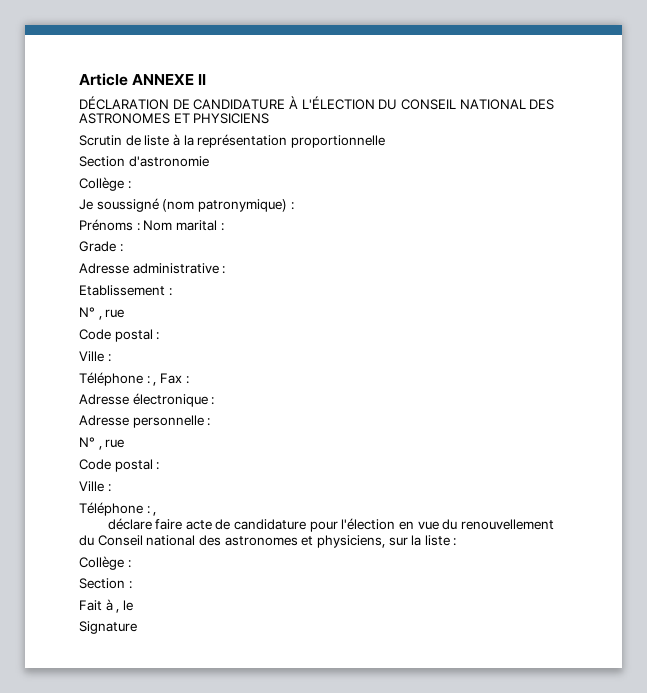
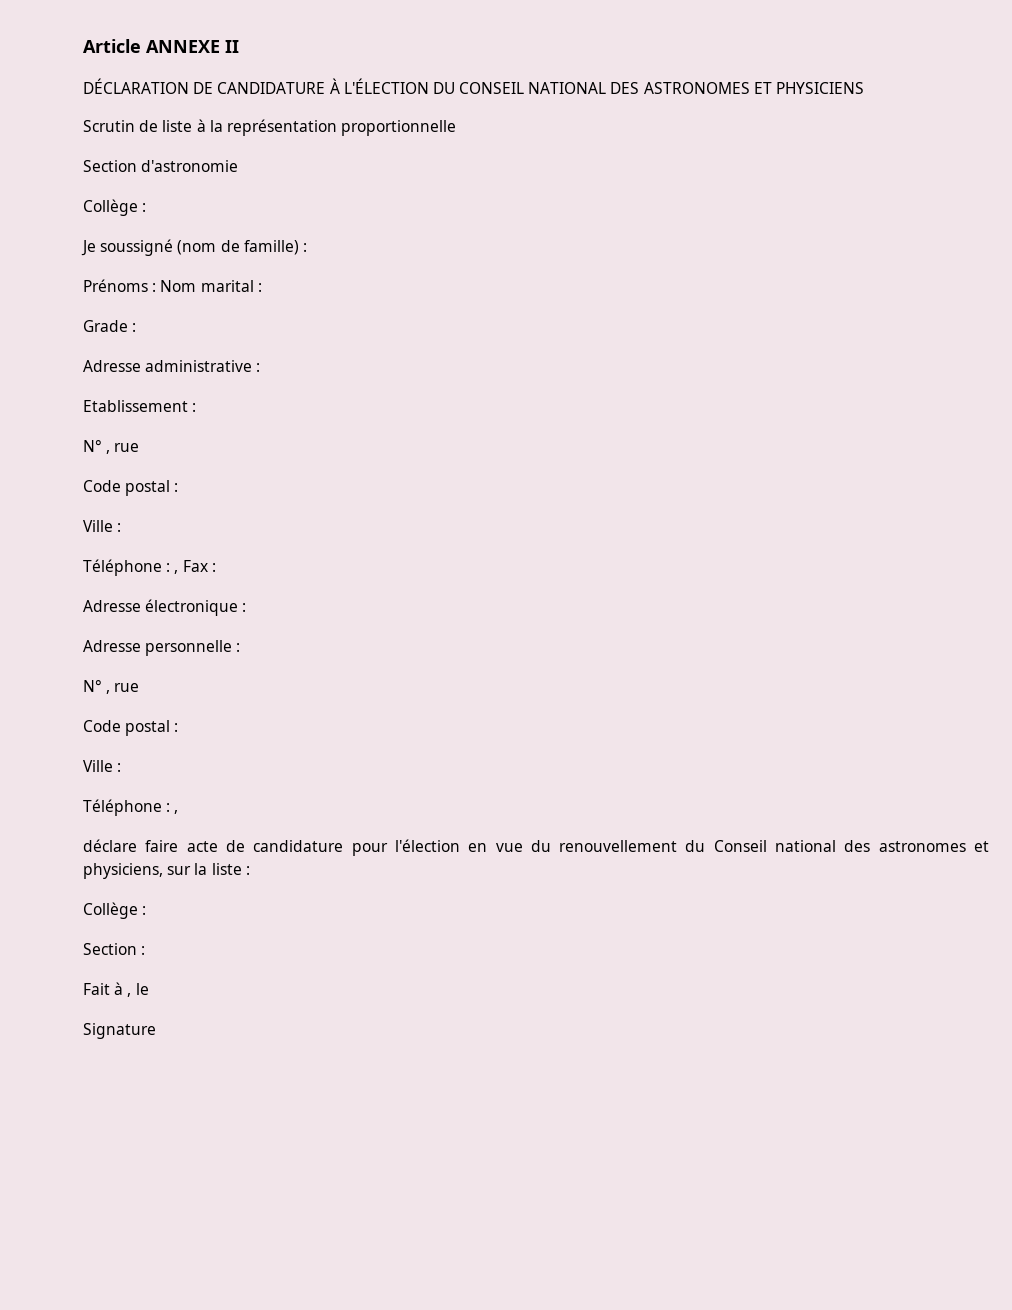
- Je soussigné (nom patronymique) :
+ Je soussigné (nom de famille) :

